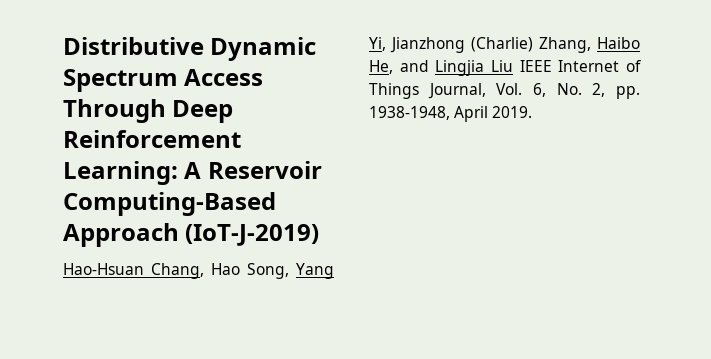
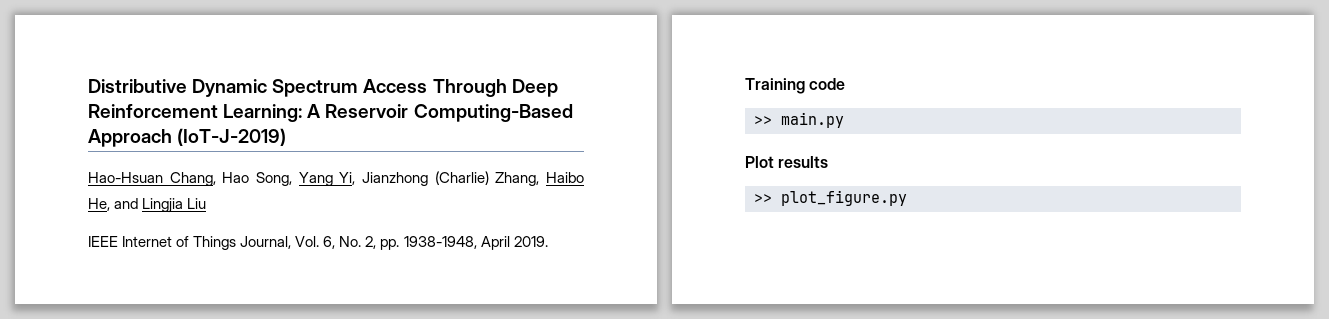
- Hao-Hsuan Chang, Hao Song, Yang Yi, Jianzhong (Charlie) Zhang, Haibo He, and Lingjia Liu IEEE Internet of Things Journal, Vol. 6, No. 2, pp. 1938-1948, April 2019.
+ Hao-Hsuan Chang, Hao Song, Yang Yi, Jianzhong (Charlie) Zhang, Haibo He, and Lingjia Liu
+ IEEE Internet of Things Journal, Vol. 6, No. 2, pp. 1938-1948, April 2019.
+ Training code
+ >> main.py
+ Plot results
+ >> plot_figure.py

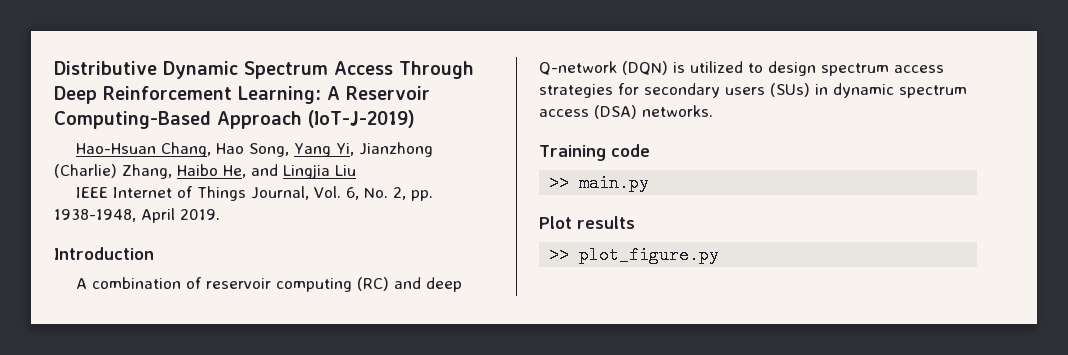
+ Introduction
+ A combination of reservoir computing (RC) and deep Q-network (DQN) is utilized to design spectrum access strategies for secondary users (SUs) in dynamic spectrum access (DSA) networks.

